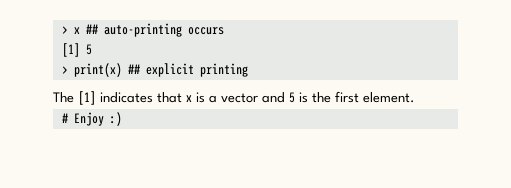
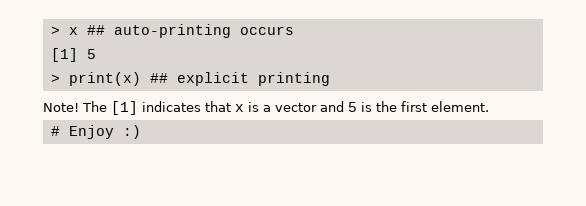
+ Note!

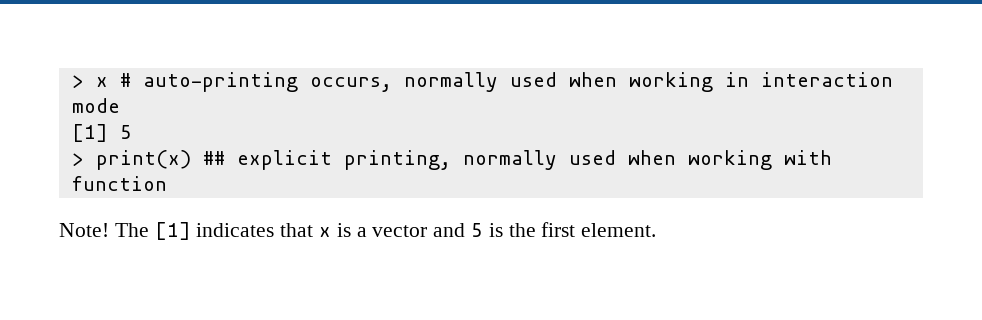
- > x ## auto-printing occurs
+ > x # auto-printing occurs, normally used when working in interaction mode
- > print(x) ## explicit printing
+ > print(x) ## explicit printing, normally used when working with function
- # Enjoy :)

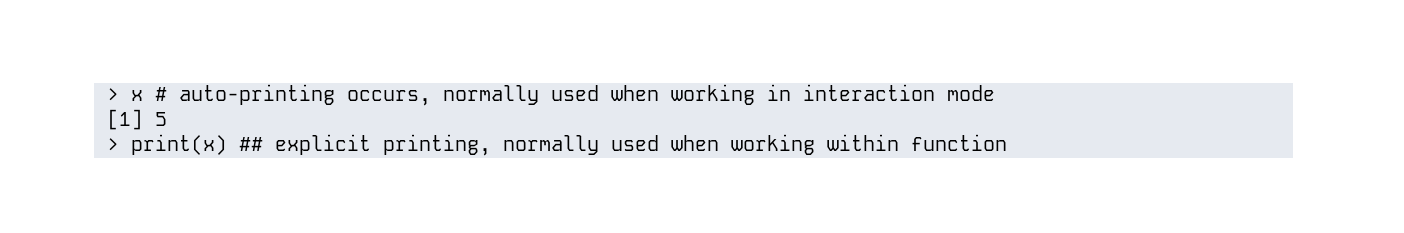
- > print(x) ## explicit printing, normally used when working with function
+ > print(x) ## explicit printing, normally used when working within function
- Note! The [1] indicates that x is a vector and 5 is the first element.

